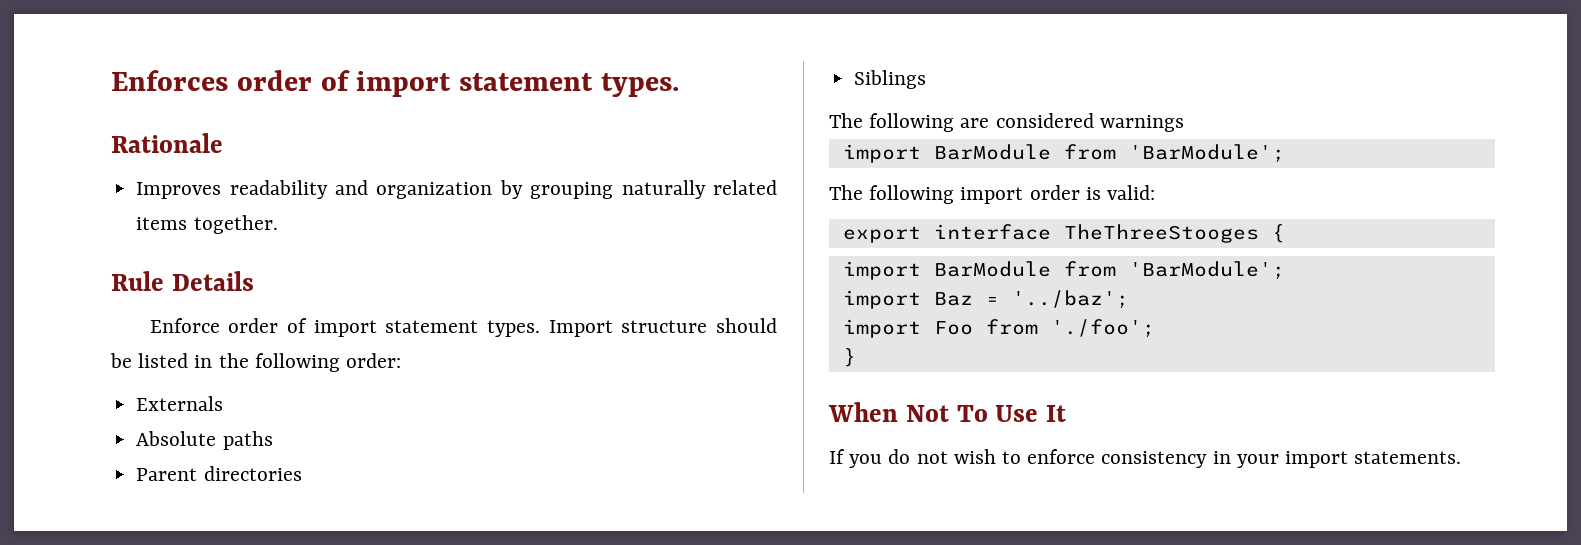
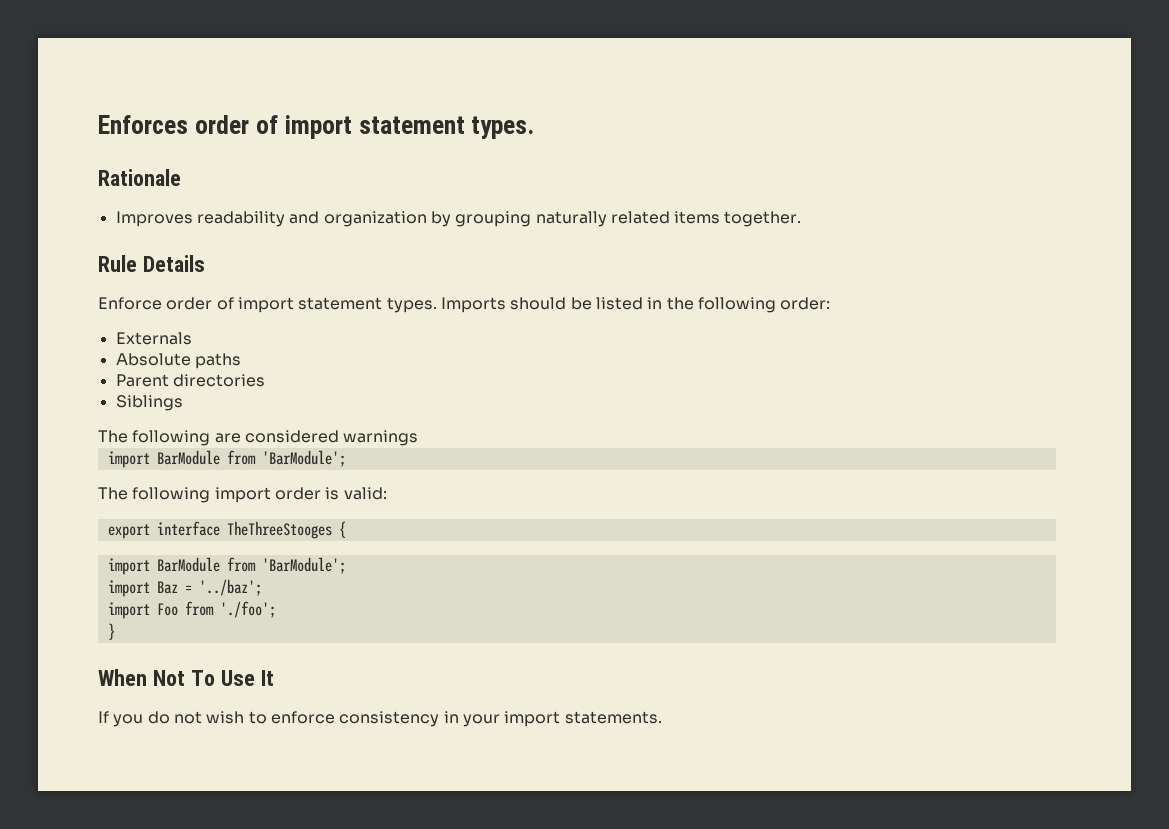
- Import structure should be listed in the following order:
+ Imports should be listed in the following order:

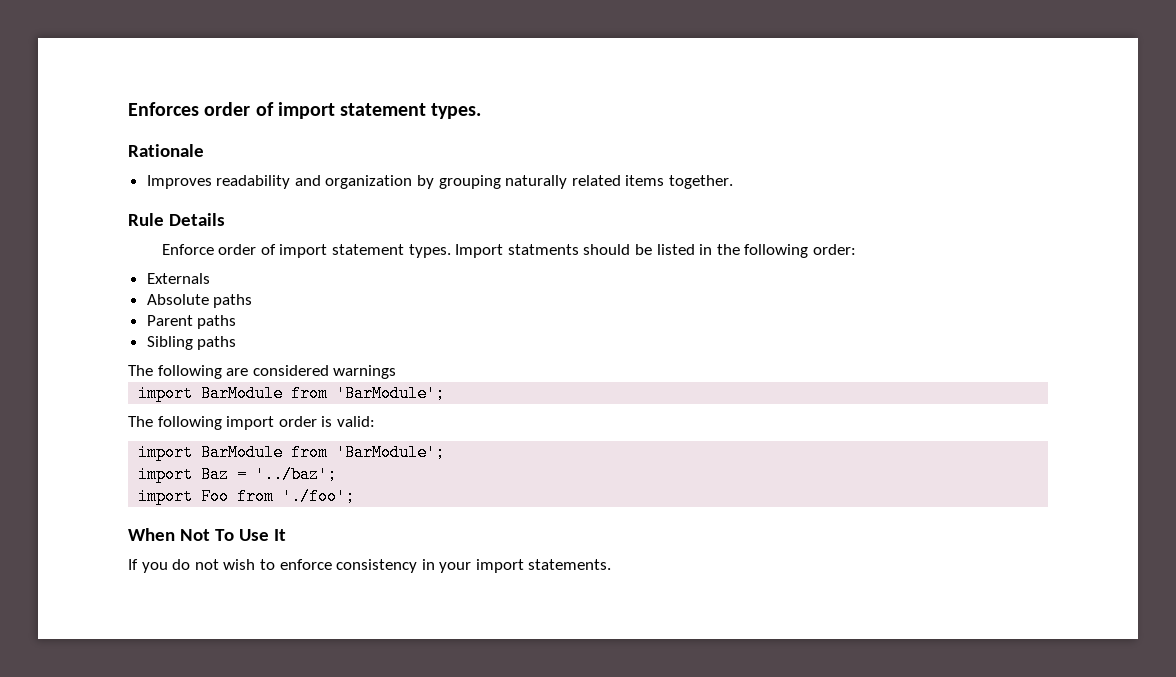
- Imports should be listed in the following order:
+ Import statments should be listed in the following order:
- Parent directories
- Siblings
+ Parent paths
+ Sibling paths
- export interface TheThreeStooges {
- }

